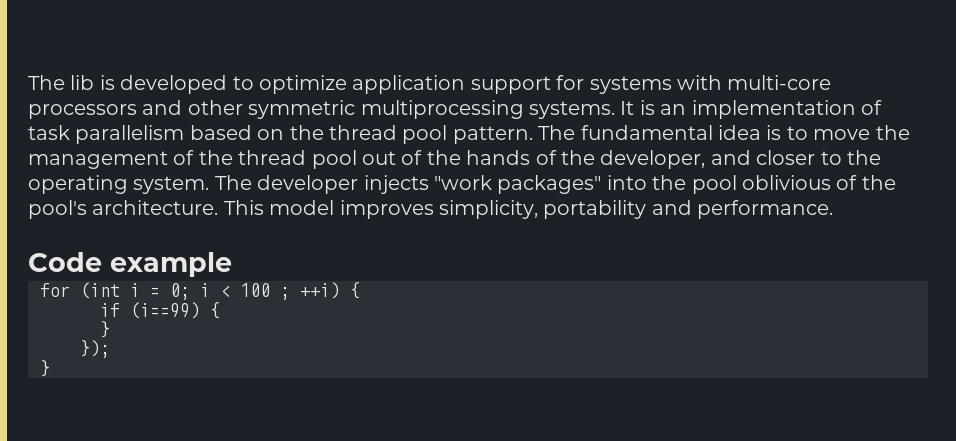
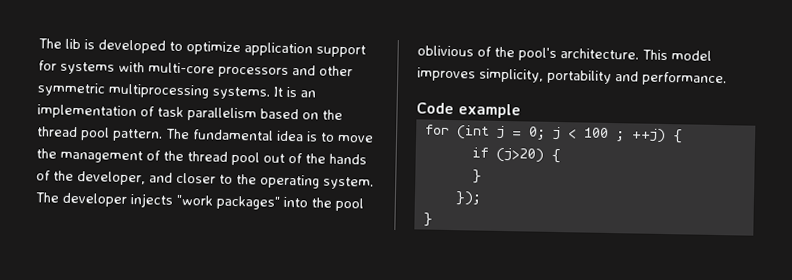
- for (int i = 0; i < 100 ; ++i) {
+ for (int j = 0; j < 100 ; ++j) {
- if (i==99) {
+ if (j>20) {

